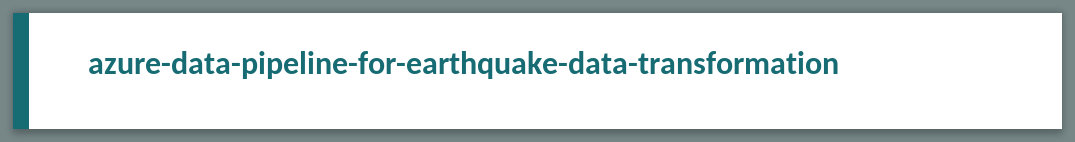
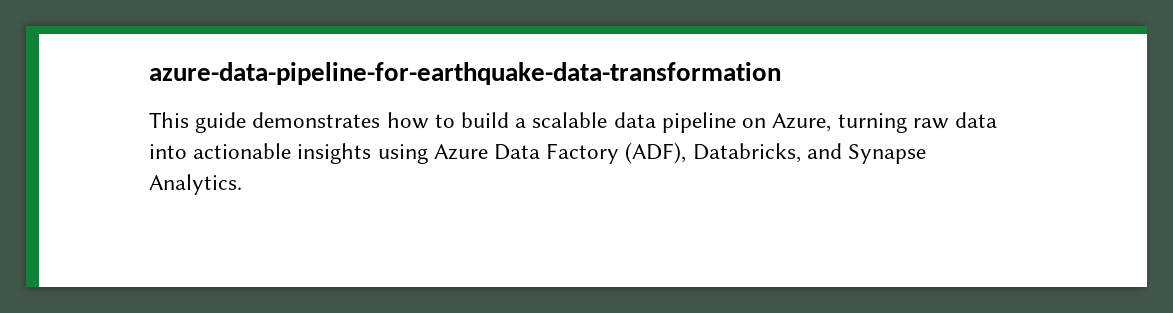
+ This guide demonstrates how to build a scalable data pipeline on Azure, turning raw data into actionable insights using Azure Data Factory (ADF), Databricks, and Synapse Analytics.

